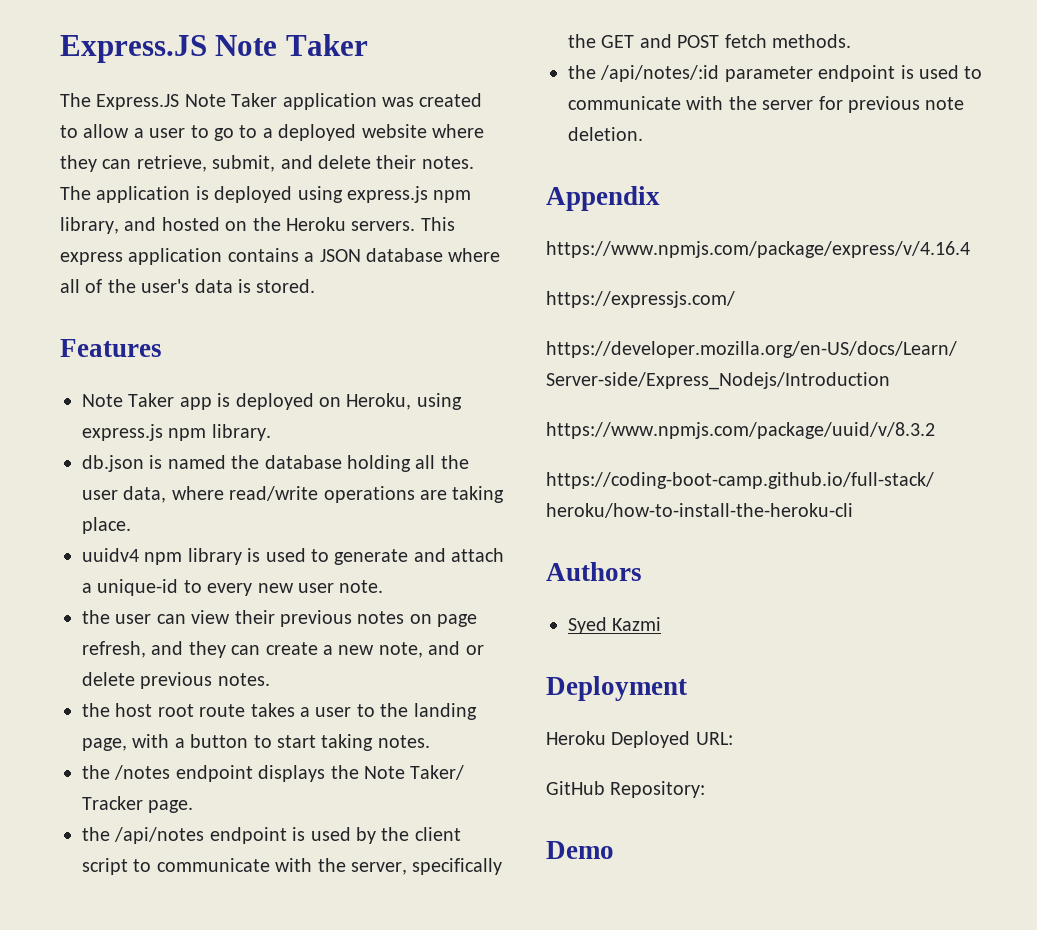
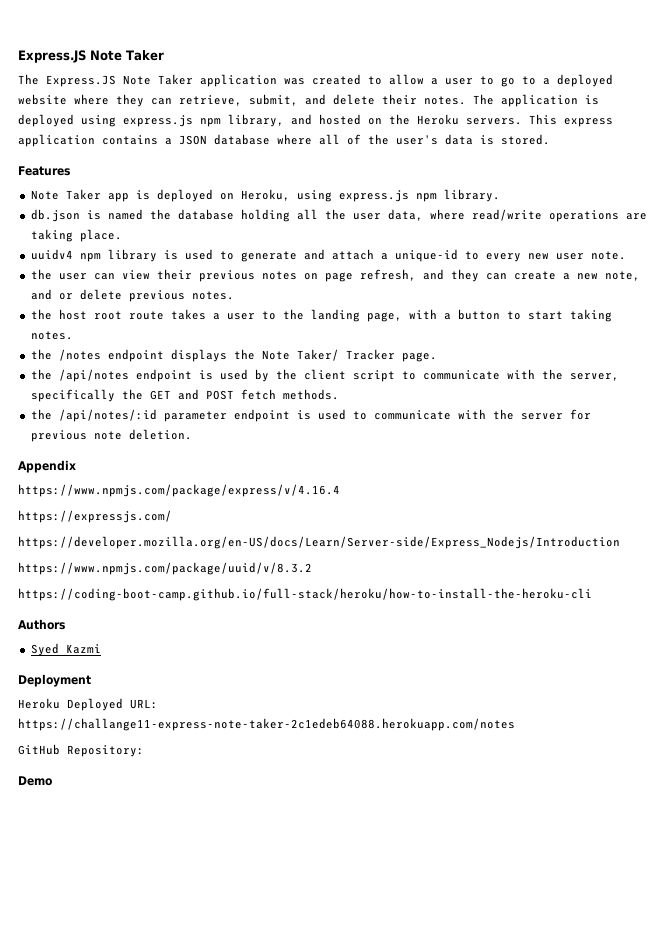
- Heroku Deployed URL:
+ Heroku Deployed URL: https://challange11-express-note-taker-2c1edeb64088.herokuapp.com/notes

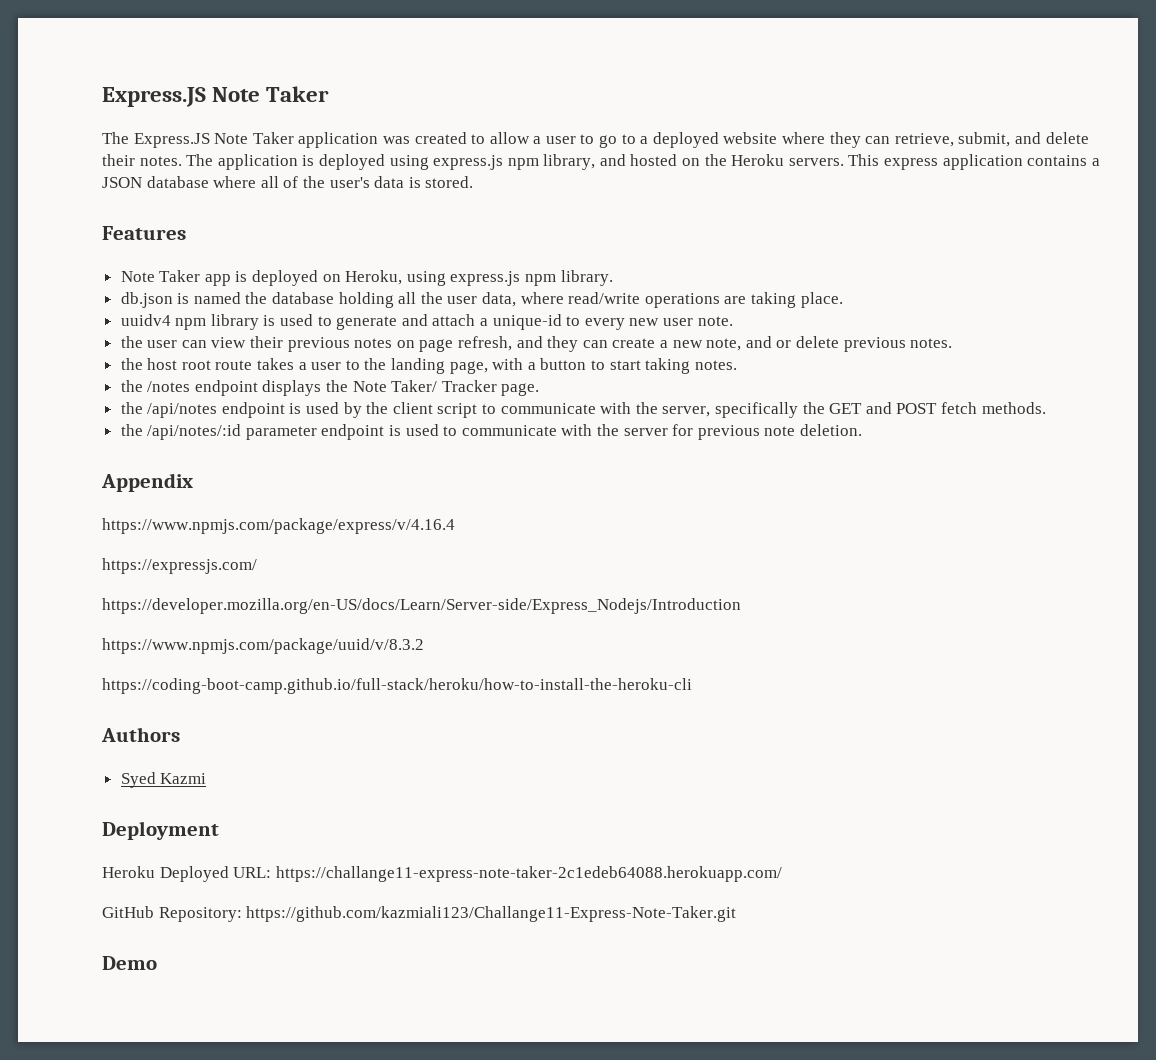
- Heroku Deployed URL: https://challange11-express-note-taker-2c1edeb64088.herokuapp.com/notes
+ Heroku Deployed URL: https://challange11-express-note-taker-2c1edeb64088.herokuapp.com/
- GitHub Repository:
+ GitHub Repository: https://github.com/kazmiali123/Challange11-Express-Note-Taker.git

